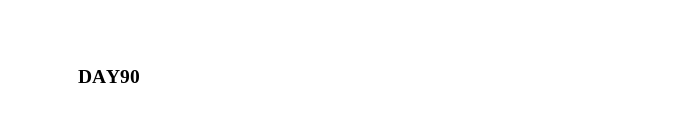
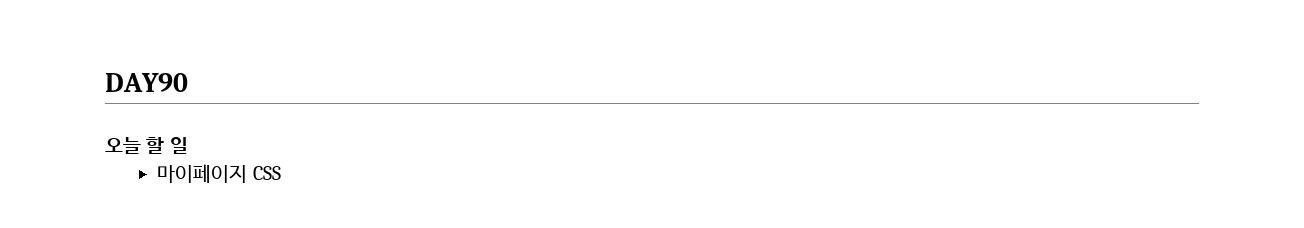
+ 오늘 할 일
+ 마이페이지 CSS

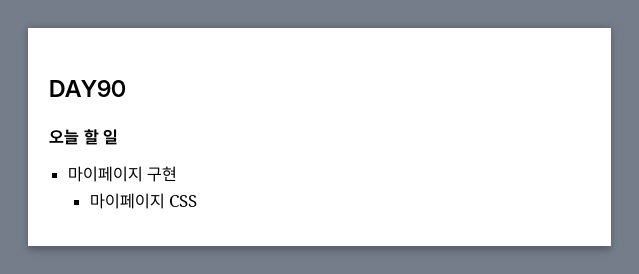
+ 마이페이지 구현

